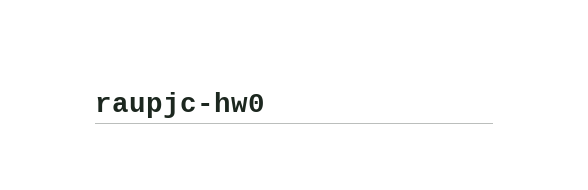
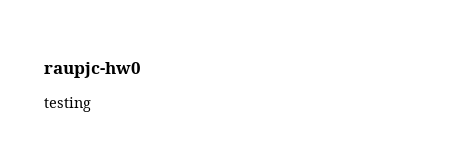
+ testing

